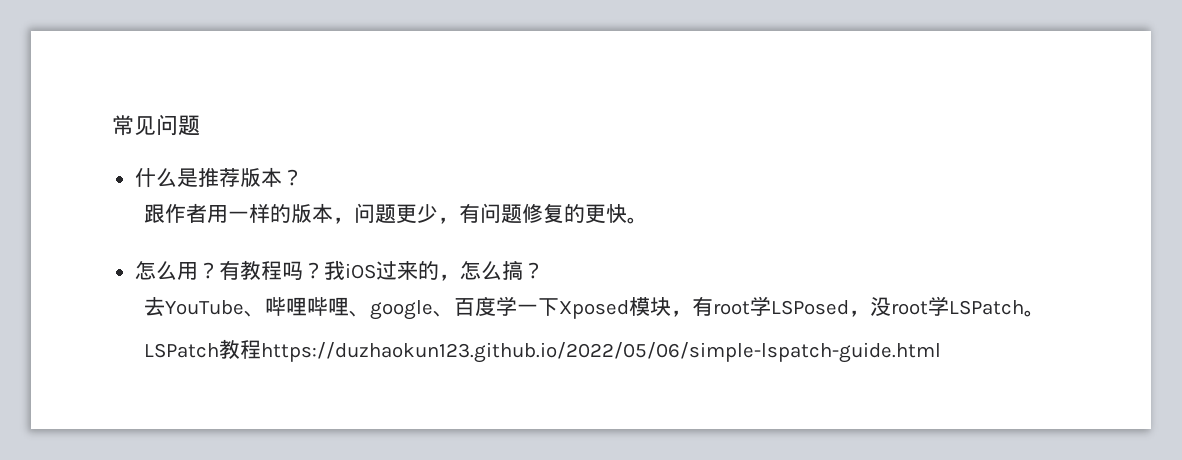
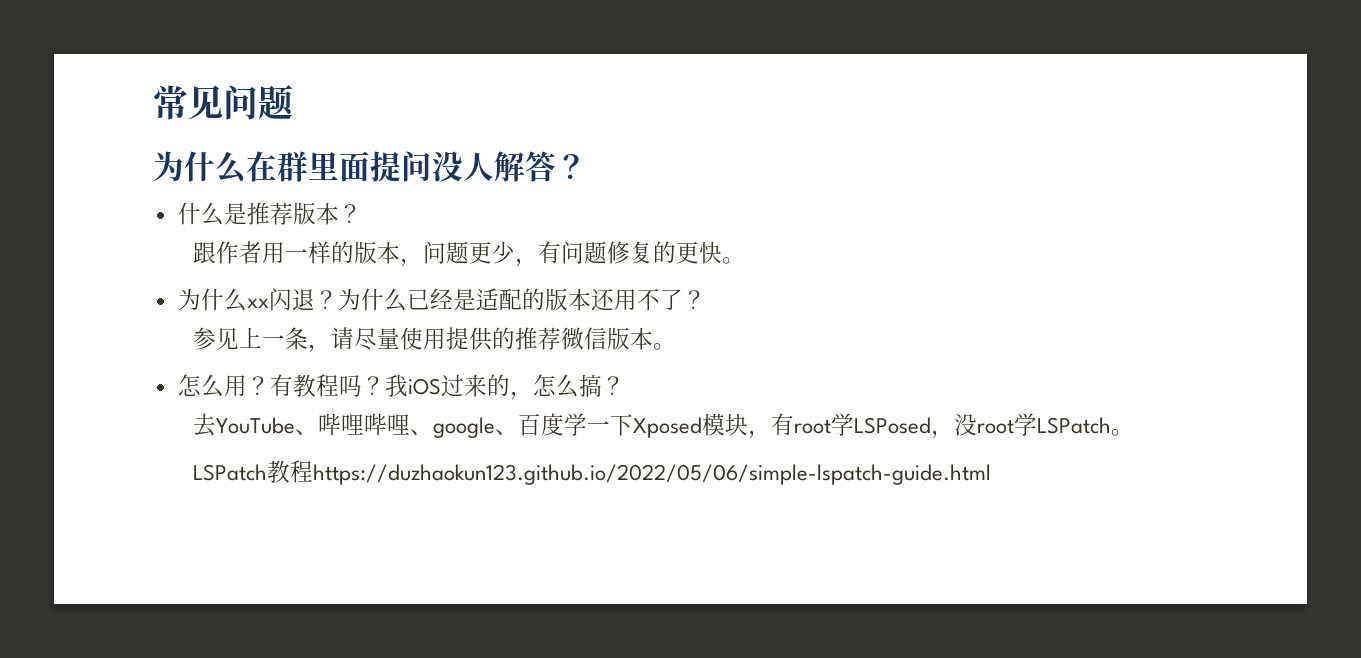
+ 为什么在群里面提问没人解答？
+ 为什么xx闪退？为什么已经是适配的版本还用不了？
+ 参见上一条，请尽量使用提供的推荐微信版本。

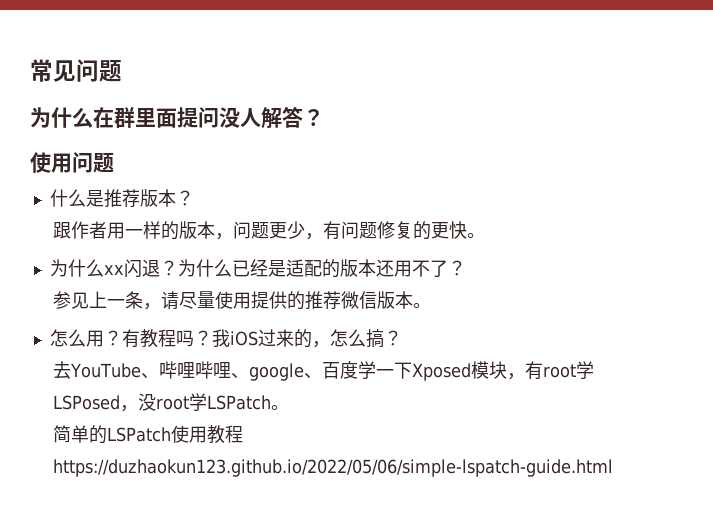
+ 使用问题
- LSPatch教程https://duzhaokun123.github.io/2022/05/06/simple-lspatch-guide.html
+ 简单的LSPatch使用教程https://duzhaokun123.github.io/2022/05/06/simple-lspatch-guide.html

